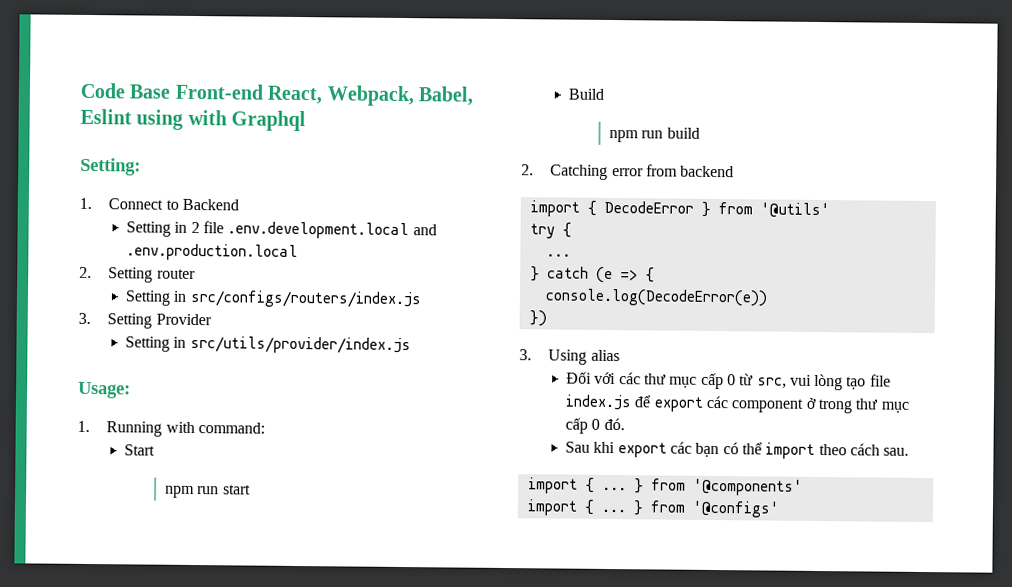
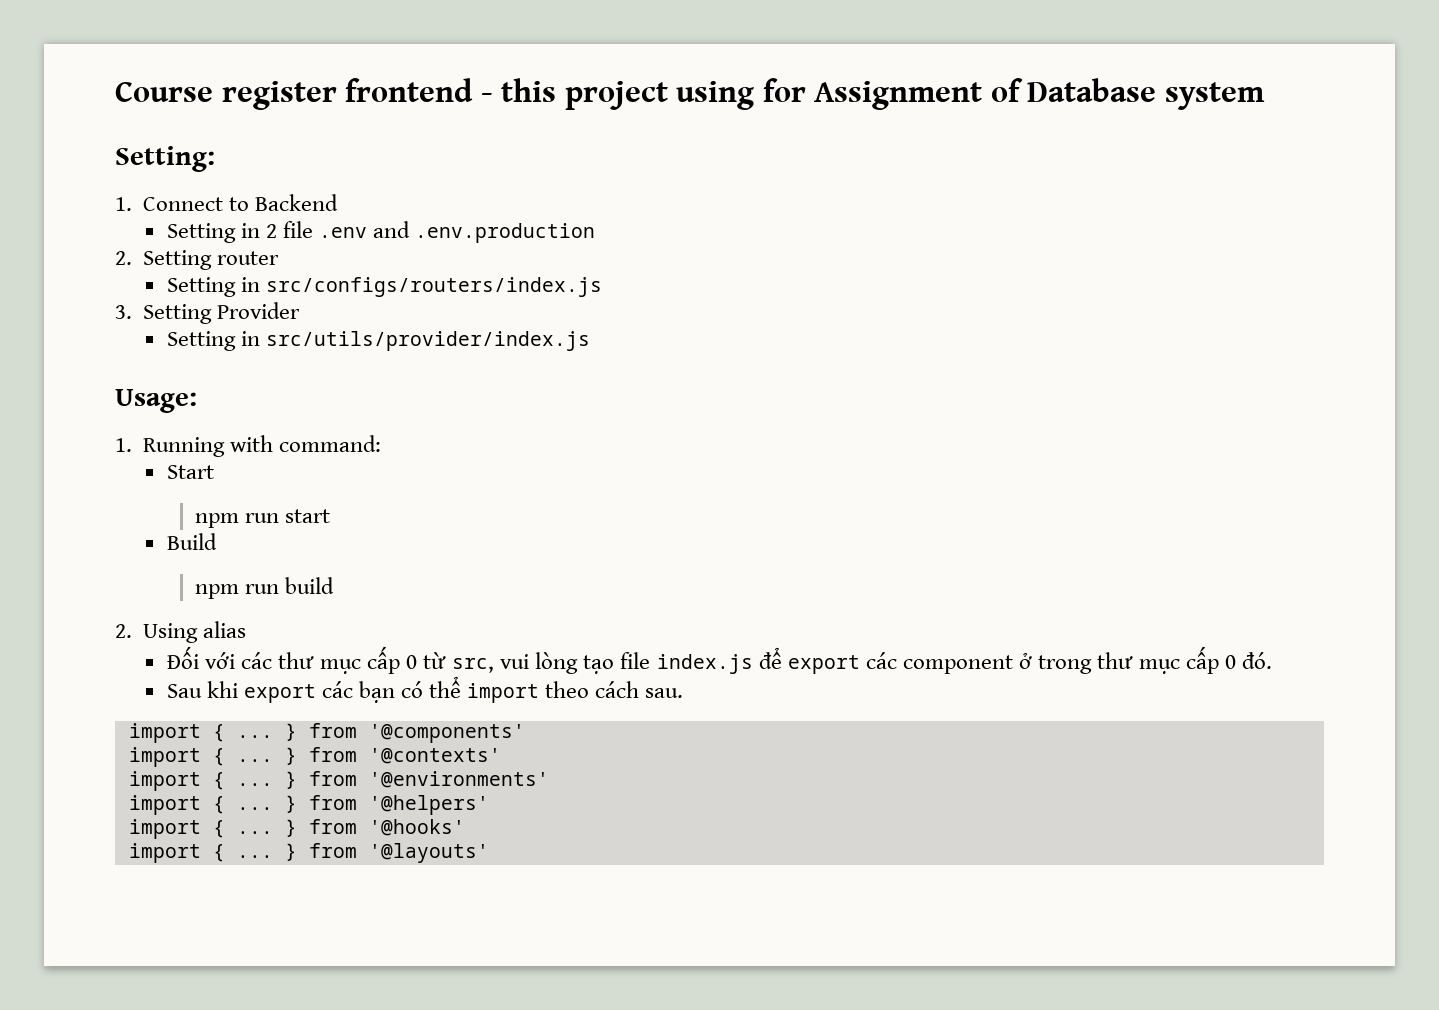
- Code Base Front-end React, Webpack, Babel, Eslint using with Graphql
+ Course register frontend - this project using for Assignment of Database system
- Setting in 2 file .env.development.local and .env.production.local
+ Setting in 2 file .env and .env.production
- 2. Catching error from backend
- import { DecodeError } from '@utils'
- try {
- ...
- } catch (e => {
- console.log(DecodeError(e))
- })
- 3. Using alias
+ 2. Using alias
- } from '@configs'
+ } from '@contexts'
+ import { ... } from '@environments'
+ import { ... } from '@helpers'
+ import { ... } from '@hooks'
+ import { ... } from '@layouts'

